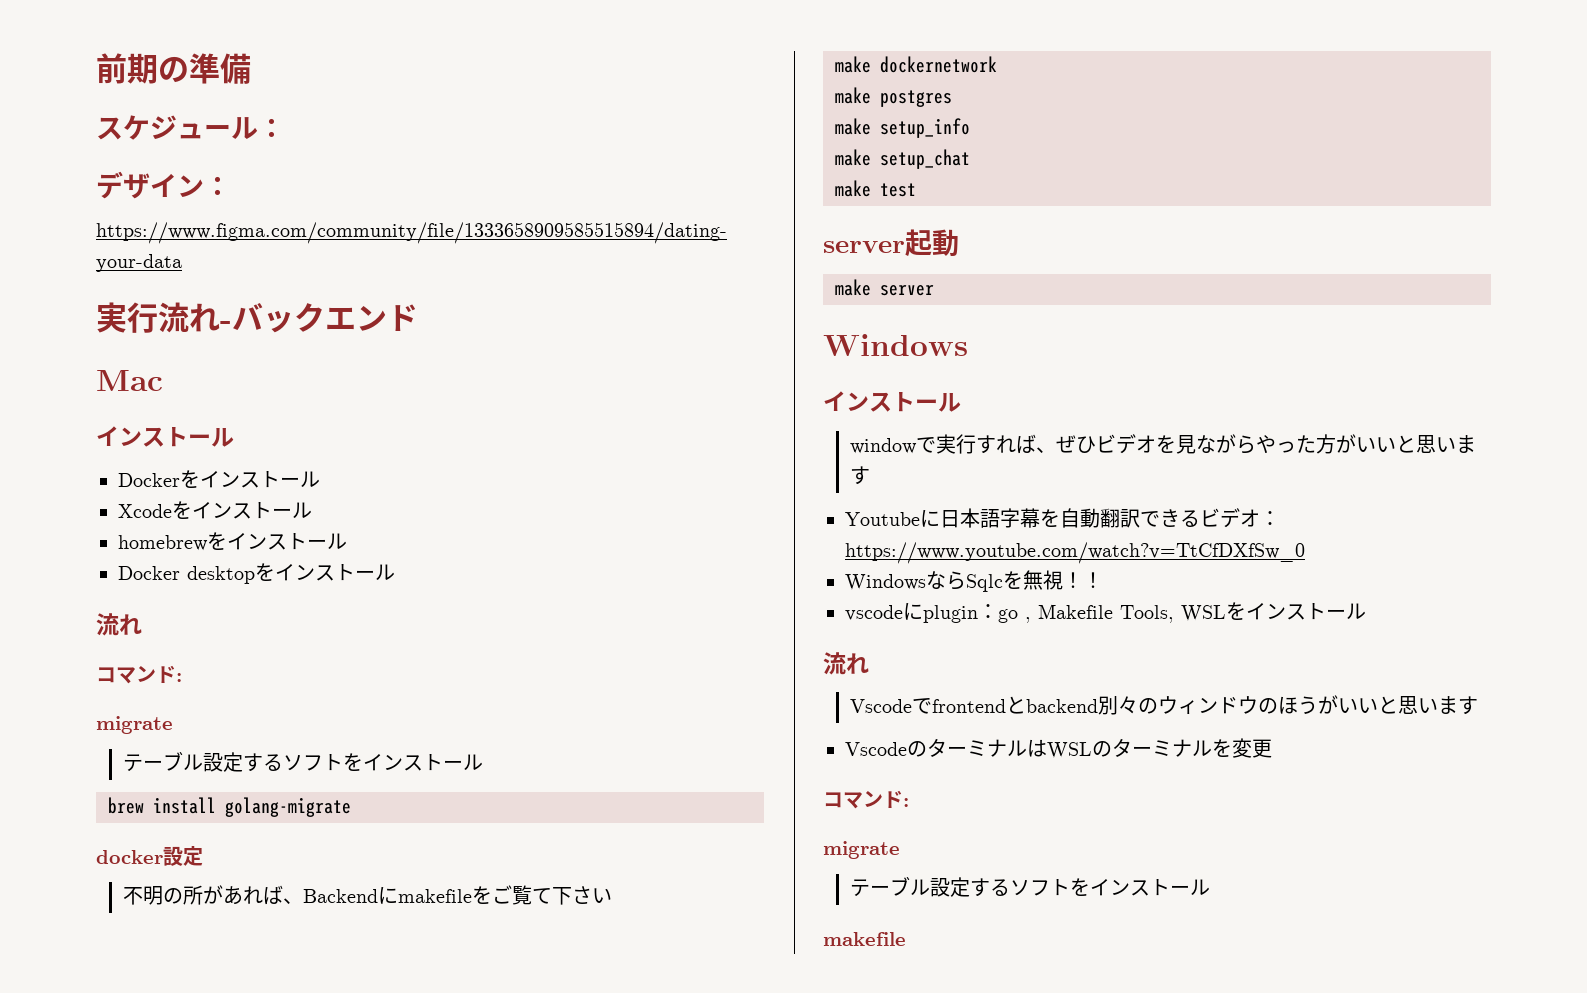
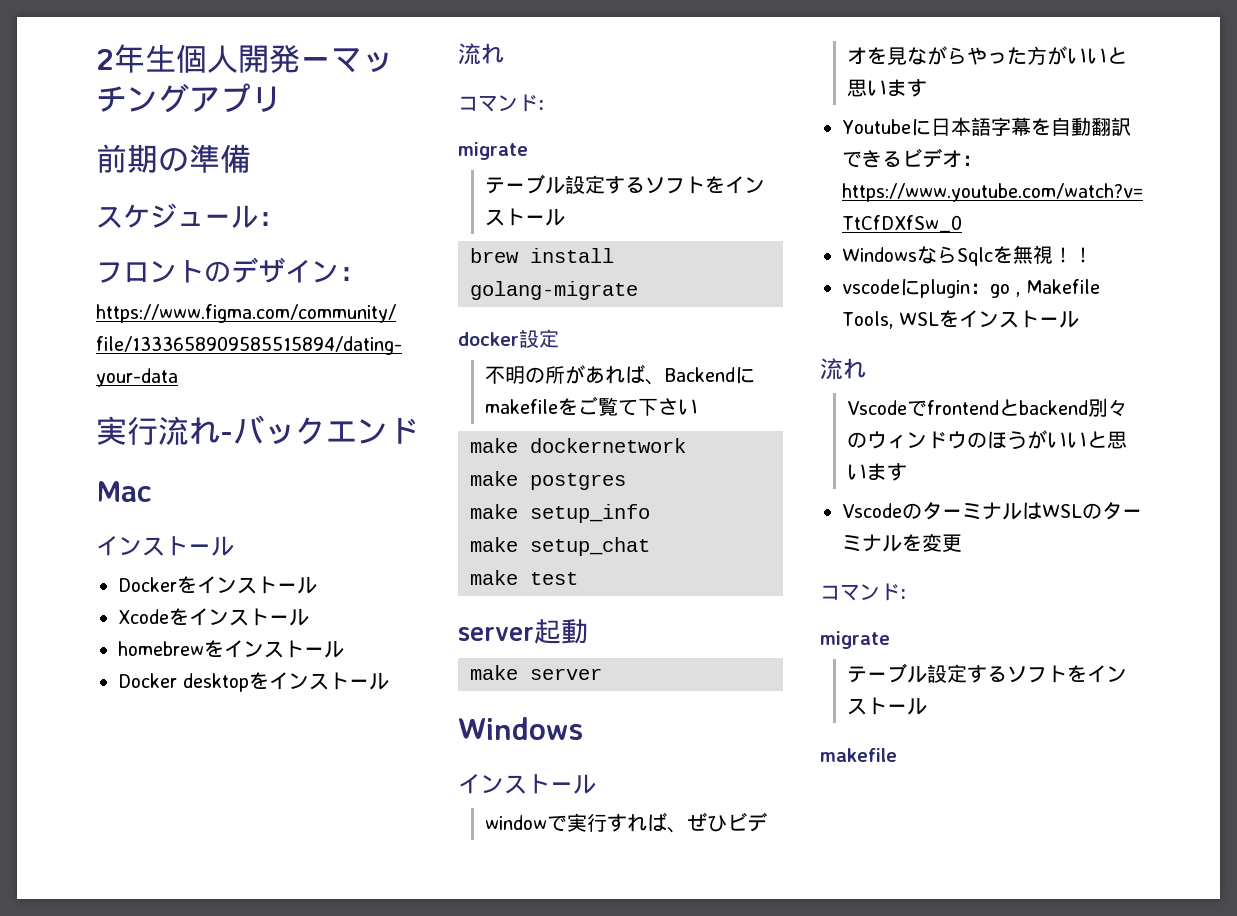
+ 2年生個人開発ーマッチングアプリ
- デザイン：
+ フロントのデザイン：

